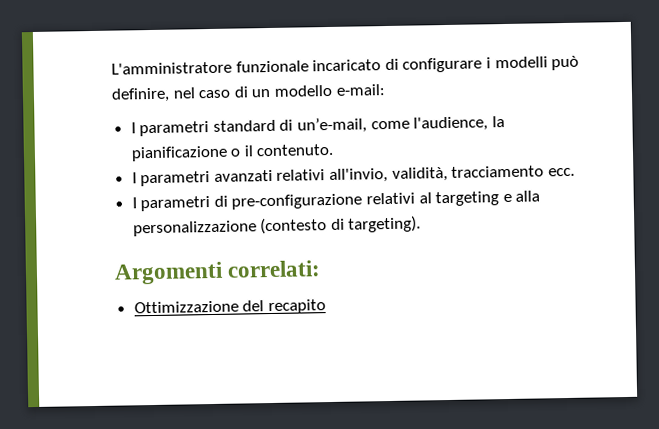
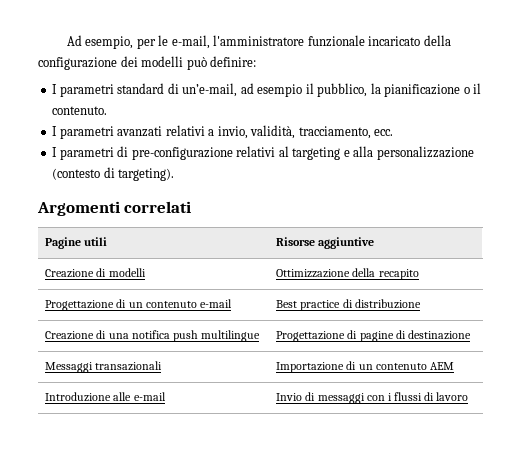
- L'amministratore funzionale incaricato di configurare i modelli può definire, nel caso di un modello e-mail:
+ Ad esempio, per le e-mail, l'amministratore funzionale incaricato della configurazione dei modelli può definire:
- I parametri standard di un’e-mail, come l'audience, la pianificazione o il contenuto.
+ I parametri standard di un’e-mail, ad esempio il pubblico, la pianificazione o il contenuto.
- I parametri avanzati relativi all'invio, validità, tracciamento ecc.
+ I parametri avanzati relativi a invio, validità, tracciamento, ecc.
- Argomenti correlati:
- Ottimizzazione del recapito
+ Argomenti correlati
+ Pagine utili | Risorse aggiuntive
+ Creazione di modelli | Ottimizzazione della recapito
+ Progettazione di un contenuto e-mail | Best practice di distribuzione
+ Creazione di una notifica push multilingue | Progettazione di pagine di destinazione
+ Messaggi transazionali | Importazione di un contenuto AEM
+ Introduzione alle e-mail | Invio di messaggi con i flussi di lavoro

